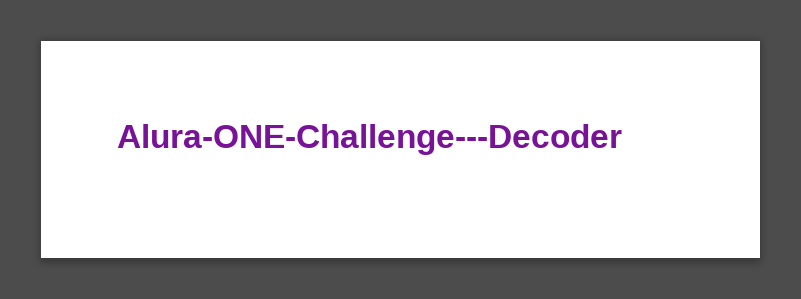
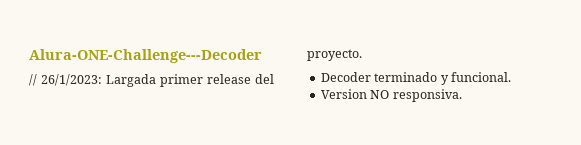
+ // 26/1/2023: Largada primer release del proyecto.
+ Decoder terminado y funcional.
+ Version NO responsiva.

